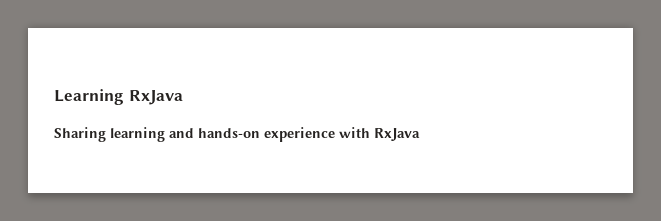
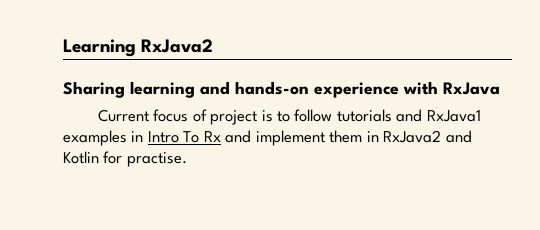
- Learning RxJava
+ Learning RxJava2
+ Current focus of project is to follow tutorials and RxJava1 examples in Intro To Rx and implement them in RxJava2 and Kotlin for practise.

